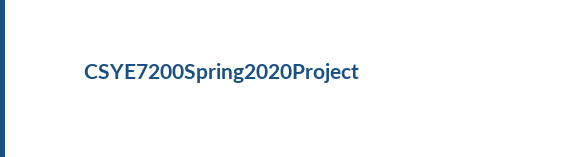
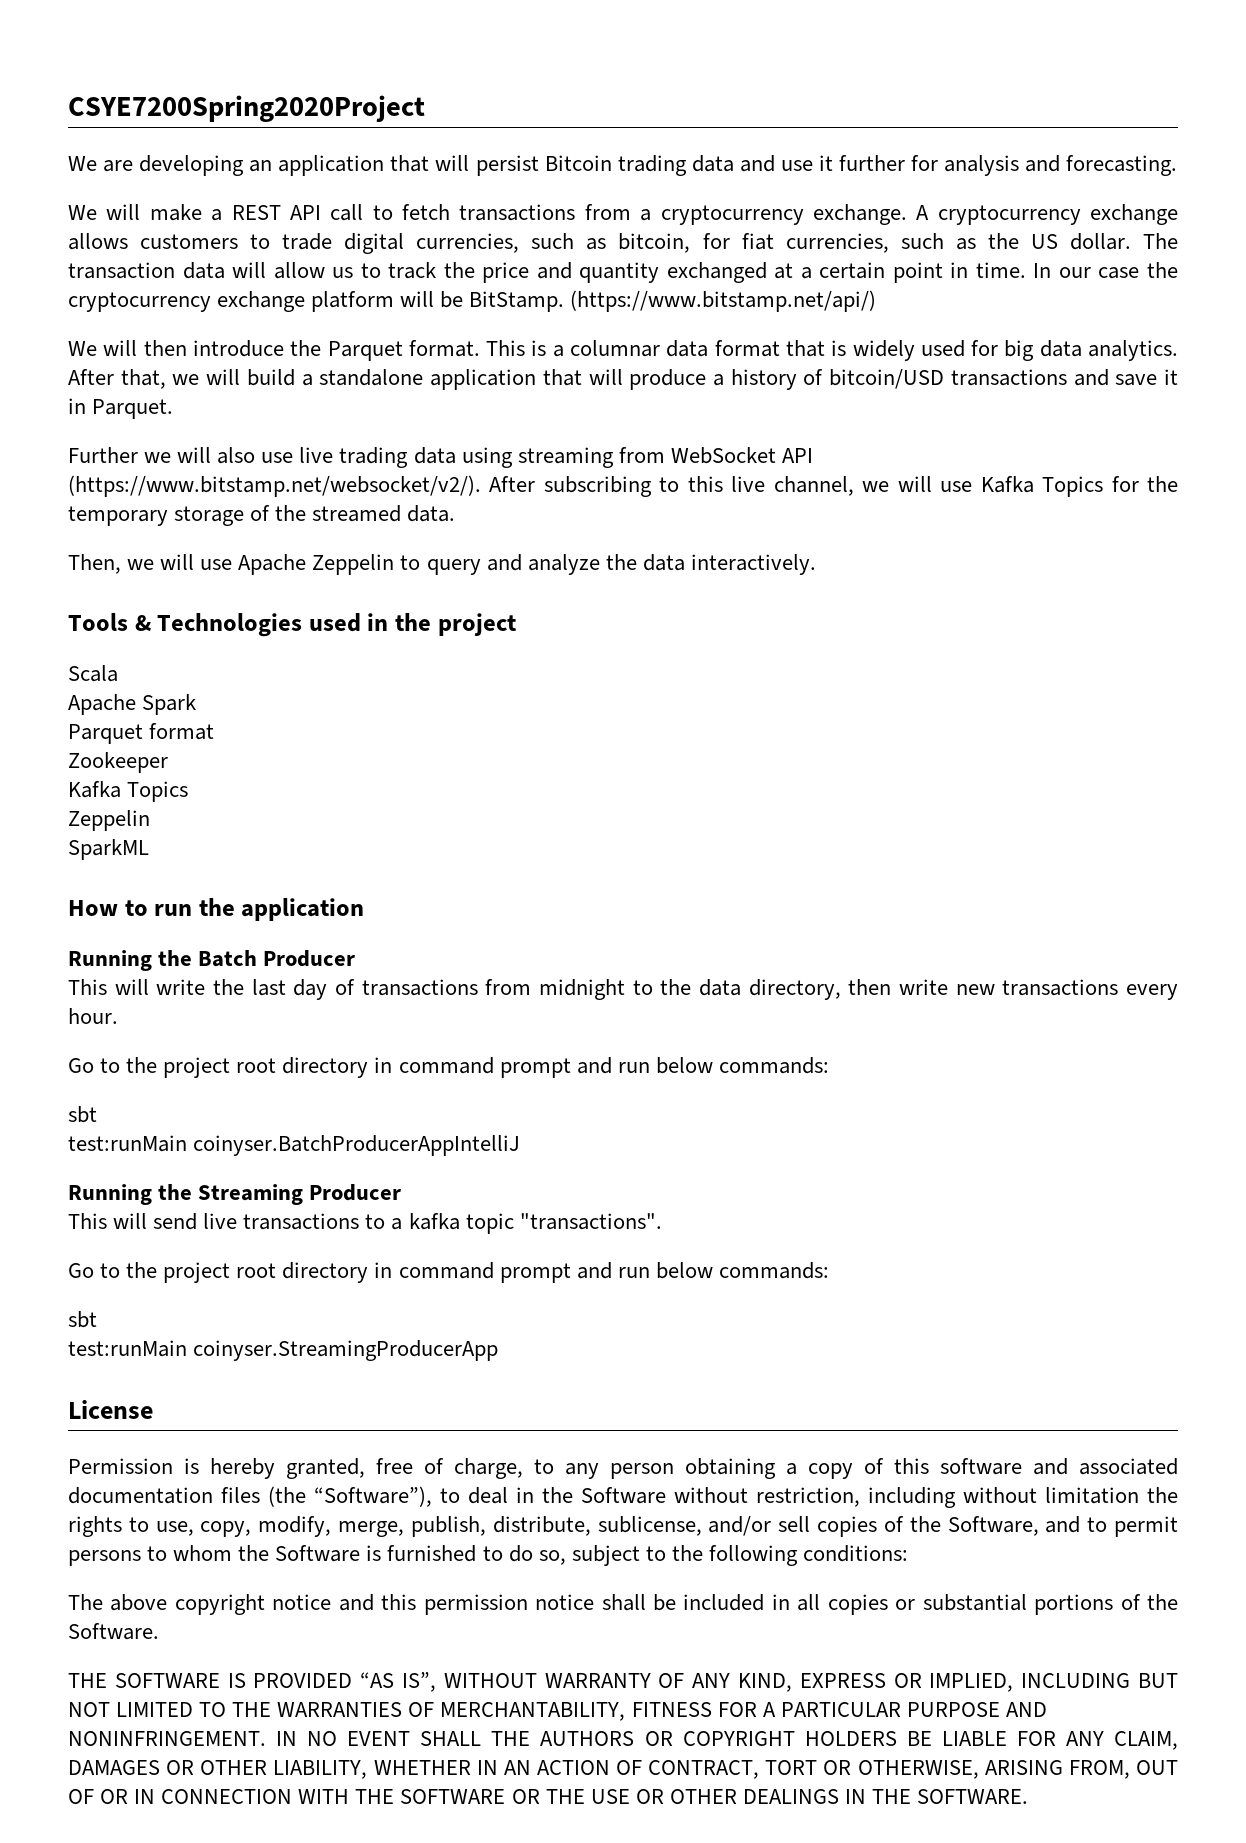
+ We are developing an application that will persist Bitcoin trading data and use it further for analysis and forecasting.
+ We will make a REST API call to fetch transactions from a cryptocurrency exchange. A cryptocurrency exchange allows customers to trade digital currencies, such as bitcoin, for fiat currencies, such as the US dollar. The transaction data will allow us to track the price and quantity exchanged at a certain point in time. In our case the cryptocurrency exchange platform will be BitStamp. (https://www.bitstamp.net/api/)
+ We will then introduce the Parquet format. This is a columnar data format that is widely used for big data analytics. After that, we will build a standalone application that will produce a history of bitcoin/USD transactions and save it in Parquet.
+ Further we will also use live trading data using streaming from WebSocket API (https://www.bitstamp.net/websocket/v2/). After subscribing to this live channel, we will use Kafka Topics for the temporary storage of the streamed data.
+ Then, we will use Apache Zeppelin to query and analyze the data interactively.
+ Tools & Technologies used in the project
+ Scala
+ Apache Spark
+ Parquet format
+ Zookeeper
+ Kafka Topics
+ Zeppelin
+ SparkML
+ How to run the application
+ Running the Batch Producer
+ This will write the last day of transactions from midnight to the data directory, then write new transactions every hour.
+ Go to the project root directory in command prompt and run below commands:
+ sbt
+ test:runMain coinyser.BatchProducerAppIntelliJ
+ Running the Streaming Producer
+ This will send live transactions to a kafka topic "transactions".
+ Go to the project root directory in command prompt and run below commands:
+ sbt
+ test:runMain coinyser.StreamingProducerApp
+ License
+ Permission is hereby granted, free of charge, to any person obtaining a copy of this software and associated documentation files (the “Software”), to deal in the Software without restriction, including without limitation the rights to use, copy, modify, merge, publish, distribute, sublicense, and/or sell copies of the Software, and to permit persons to whom the Software is furnished to do so, subject to the following conditions:
+ The above copyright notice and this permission notice shall be included in all copies or substantial portions of the Software.
+ THE SOFTWARE IS PROVIDED “AS IS”, WITHOUT WARRANTY OF ANY KIND, EXPRESS OR IMPLIED, INCLUDING BUT NOT LIMITED TO THE WARRANTIES OF MERCHANTABILITY, FITNESS FOR A PARTICULAR PURPOSE AND NONINFRINGEMENT. IN NO EVENT SHALL THE AUTHORS OR COPYRIGHT HOLDERS BE LIABLE FOR ANY CLAIM, DAMAGES OR OTHER LIABILITY, WHETHER IN AN ACTION OF CONTRACT, TORT OR OTHERWISE, ARISING FROM, OUT OF OR IN CONNECTION WITH THE SOFTWARE OR THE USE OR OTHER DEALINGS IN THE SOFTWARE.

